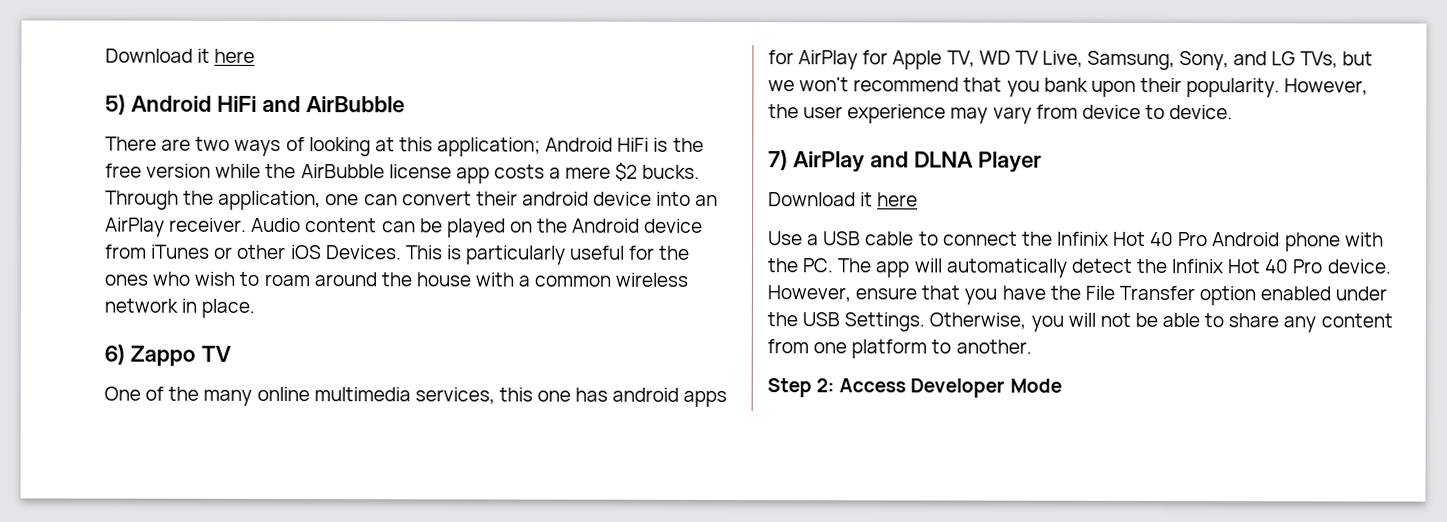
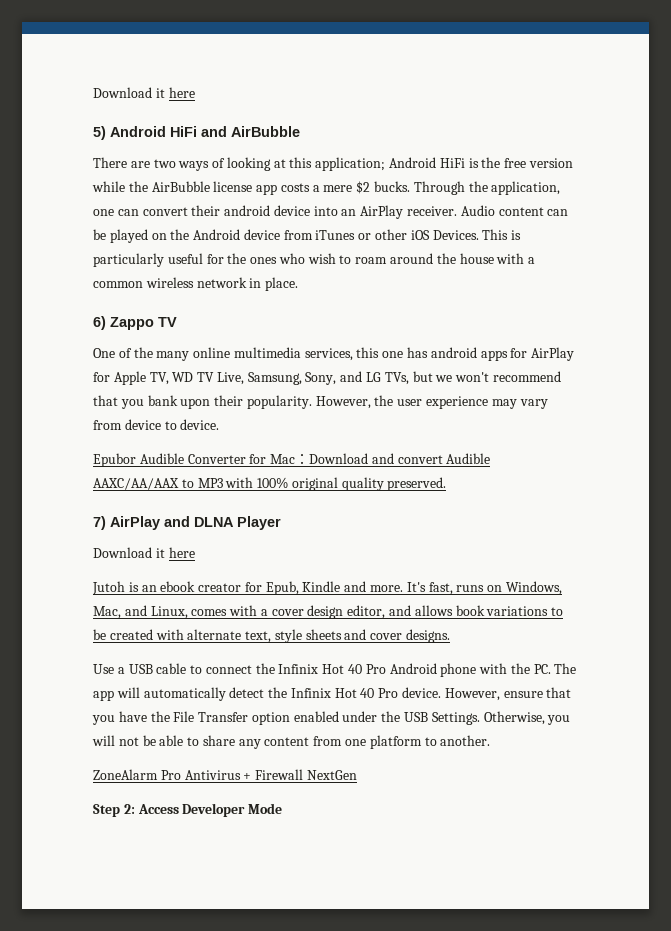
+ Epubor Audible Converter for Mac：Download and convert Audible AAXC/AA/AAX to MP3 with 100% original quality preserved.
+ Jutoh is an ebook creator for Epub, Kindle and more. It's fast, runs on Windows, Mac, and Linux, comes with a cover design editor, and allows book variations to be created with alternate text, style sheets and cover designs.
+ ZoneAlarm Pro Antivirus + Firewall NextGen

